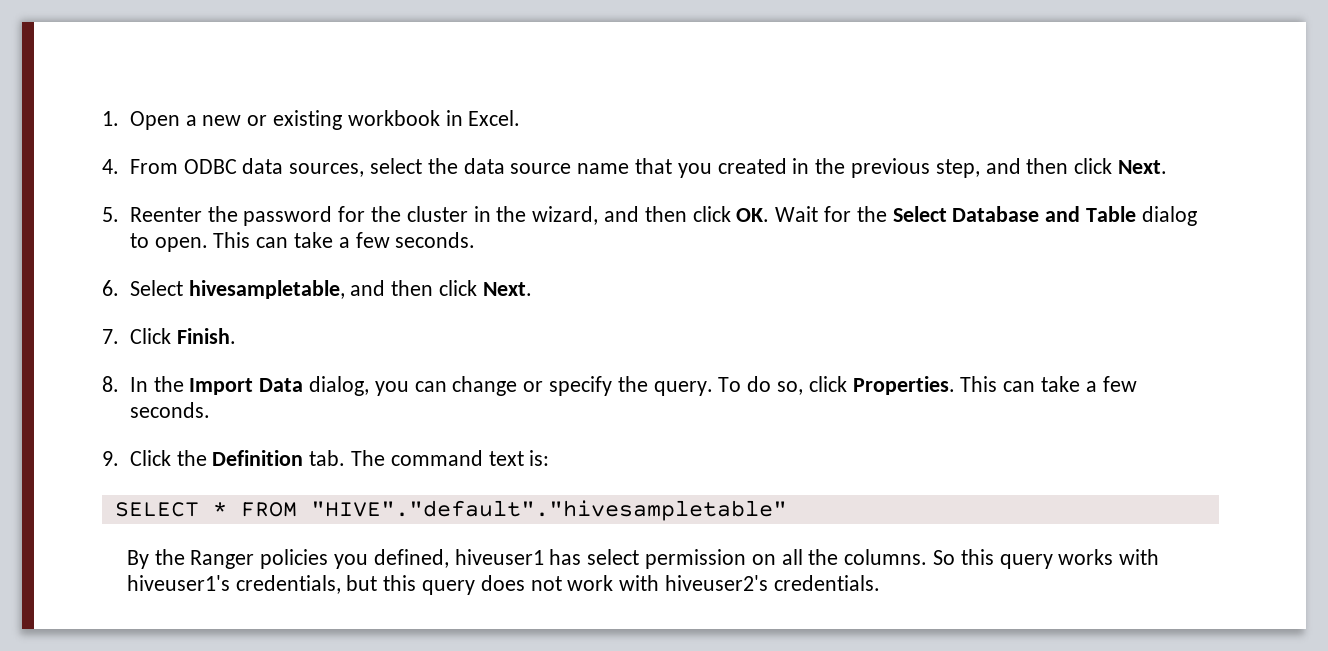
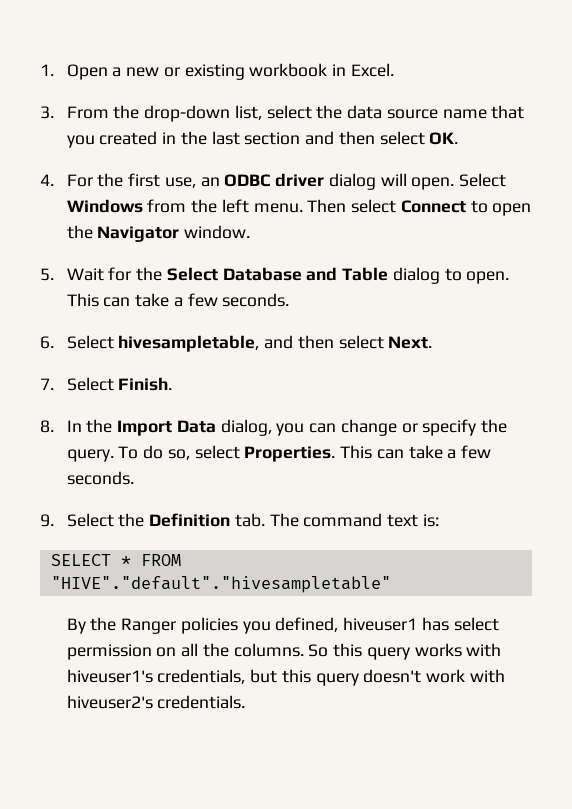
- 4. From ODBC data sources, select the data source name that you created in the previous step, and then click Next.
- 5. Reenter the password for the cluster in the wizard, and then click OK. Wait for the Select Database and Table dialog to open.
+ 3. From the drop-down list, select the data source name that you created in the last section and then select OK.
+ 4. For the first use, an ODBC driver dialog will open. Select Windows from the left menu. Then select Connect to open the Navigator window.
+ 5. Wait for the Select Database and Table dialog to open.
- 6. Select hivesampletable, and then click Next.
+ 6. Select hivesampletable, and then select Next.
- 7. Click Finish.
+ 7. Select Finish.
- To do so, click Properties.
+ To do so, select Properties.
- 9. Click the Definition tab. The command text is:
+ 9. Select the Definition tab. The command text is:
- So this query works with hiveuser1's credentials, but this query does not work with hiveuser2's credentials.
+ So this query works with hiveuser1's credentials, but this query doesn't work with hiveuser2's credentials.

